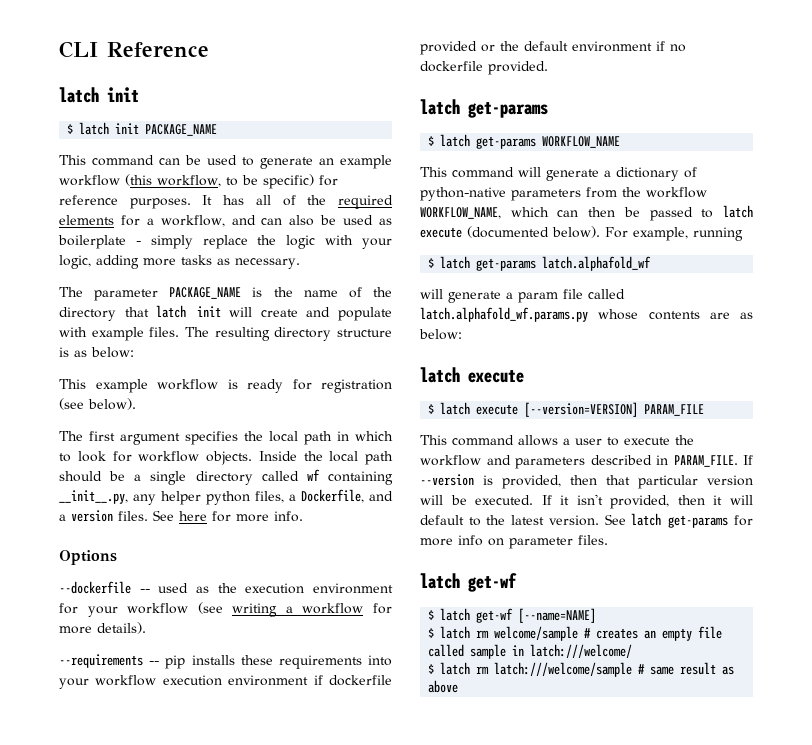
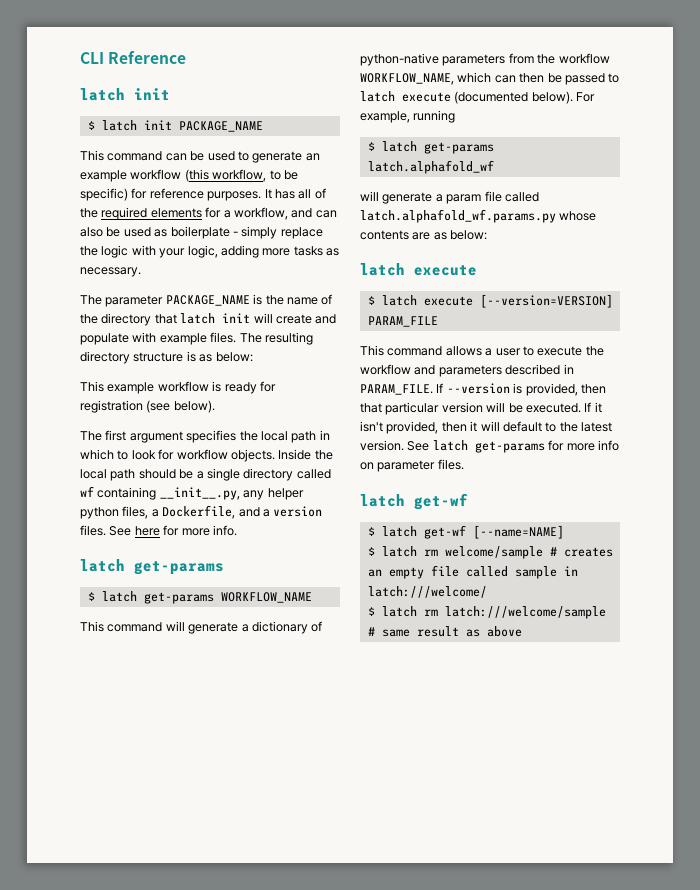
- Options
- --dockerfile -- used as the execution environment for your workflow (see writing a workflow for more details).
- --requirements -- pip installs these requirements into your workflow execution environment if dockerfile provided or the default environment if no dockerfile provided.

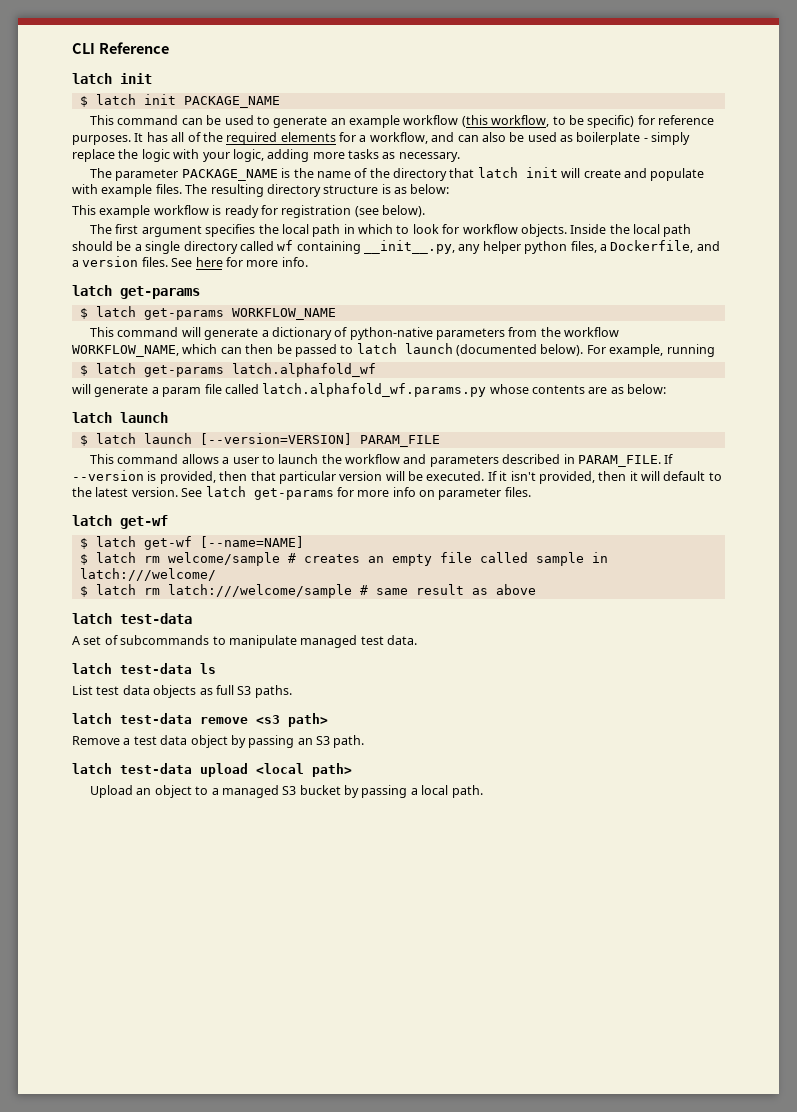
- This command will generate a dictionary of python-native parameters from the workflow WORKFLOW_NAME, which can then be passed to latch execute (documented below).
+ This command will generate a dictionary of python-native parameters from the workflow WORKFLOW_NAME, which can then be passed to latch launch (documented below).
  will generate a param file called latch.alphafold_wf.params.py whose contents are as below:
- latch execute
- $ latch execute [--version=VERSION] PARAM_FILE
+ latch launch
+ $ latch launch [--version=VERSION] PARAM_FILE
- This command allows a user to execute the workflow and parameters described in PARAM_FILE.
+ This command allows a user to launch the workflow and parameters described in PARAM_FILE.
  $ latch rm latch:///welcome/sample # same result as above
+ latch test-data
+ A set of subcommands to manipulate managed test data.
+ latch test-data ls
+ List test data objects as full S3 paths.
+ latch test-data remove <s3 path>
+ Remove a test data object by passing an S3 path.
+ latch test-data upload <local path>
+ Upload an object to a managed S3 bucket by passing a local path.

